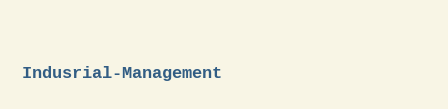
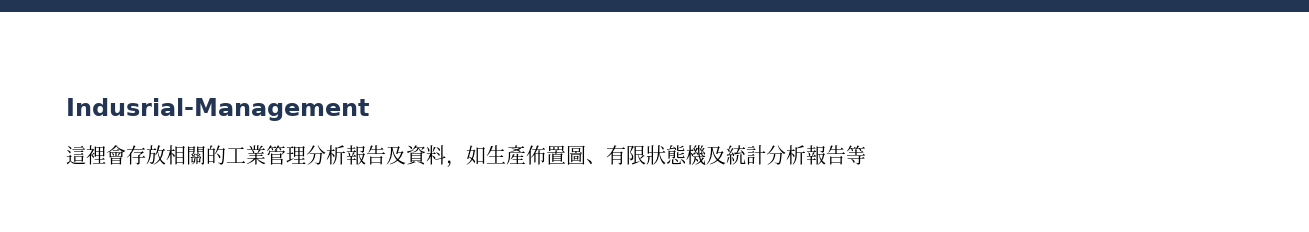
+ 這裡會存放相關的工業管理分析報告及資料，如生產佈置圖、有限狀態機及統計分析報告等

